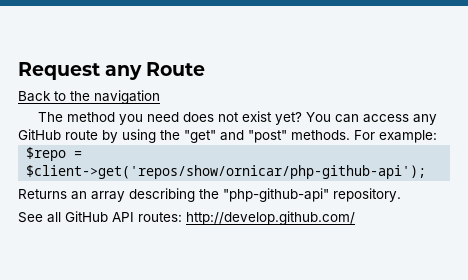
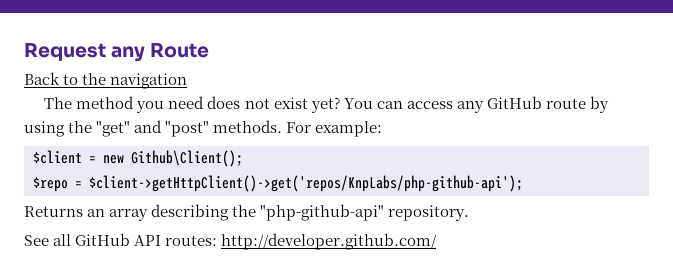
+ $client = new Github\Client();
- $repo = $client->get('repos/show/ornicar/php-github-api');
+ $repo = $client->getHttpClient()->get('repos/KnpLabs/php-github-api');
- See all GitHub API routes: http://develop.github.com/
+ See all GitHub API routes: http://developer.github.com/

